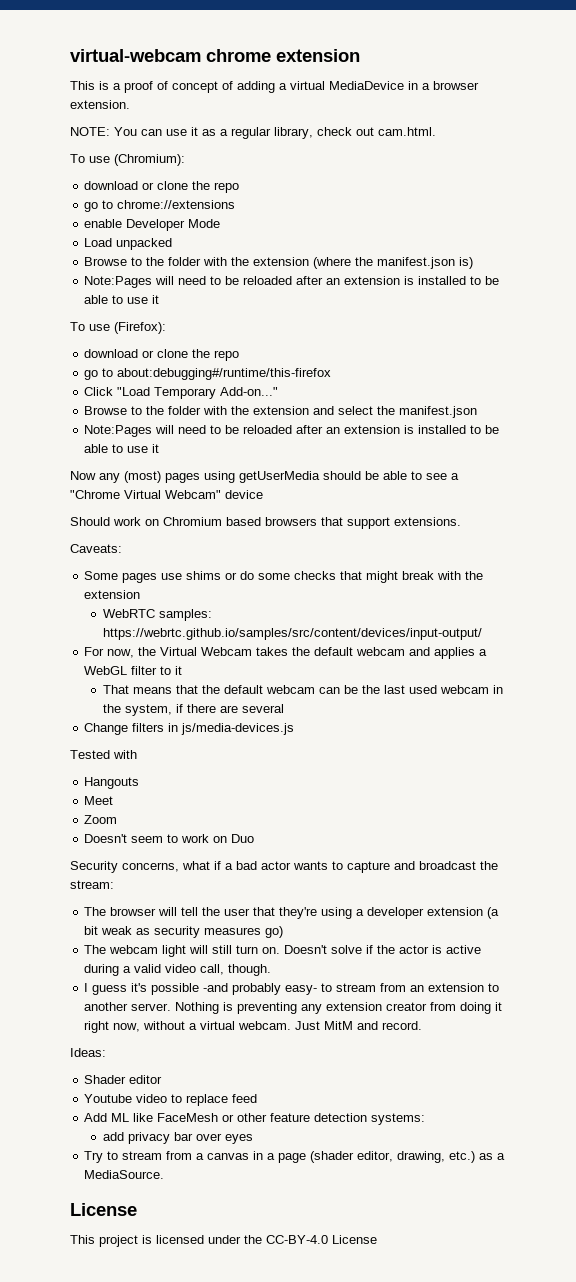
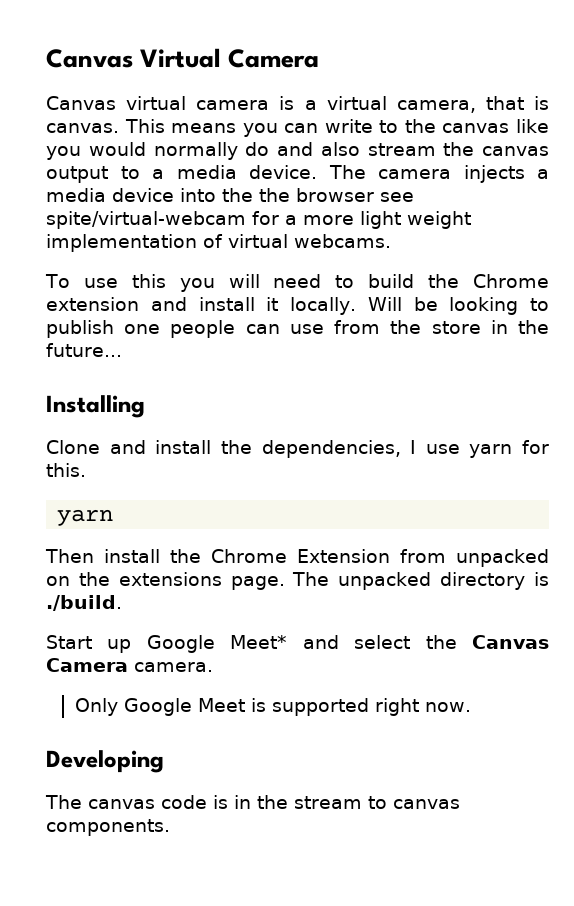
- virtual-webcam chrome extension
- This is a proof of concept of adding a virtual MediaDevice in a browser extension.
- NOTE: You can use it as a regular library, check out cam.html.
- To use (Chromium):
- download or clone the repo
- go to chrome://extensions
- enable Developer Mode
- Load unpacked
- Browse to the folder with the extension (where the manifest.json is)
- Note:Pages will need to be reloaded after an extension is installed to be able to use it
- To use (Firefox):
- download or clone the repo
- go to about:debugging#/runtime/this-firefox
- Click "Load Temporary Add-on..."
- Browse to the folder with the extension and select the manifest.json
- Note:Pages will need to be reloaded after an extension is installed to be able to use it
- Now any (most) pages using getUserMedia should be able to see a "Chrome Virtual Webcam" device
- Should work on Chromium based browsers that support extensions.
- Caveats:
- Some pages use shims or do some checks that might break with the extension
- WebRTC samples: https://webrtc.github.io/samples/src/content/devices/input-output/
- For now, the Virtual Webcam takes the default webcam and applies a WebGL filter to it
- That means that the default webcam can be the last used webcam in the system, if there are several
- Change filters in js/media-devices.js
- Tested with
- Hangouts
- Meet
- Zoom
- Doesn't seem to work on Duo
- Security concerns, what if a bad actor wants to capture and broadcast the stream:
- The browser will tell the user that they're using a developer extension (a bit weak as security measures go)
- The webcam light will still turn on. Doesn't solve if the actor is active during a valid video call, though.
- I guess it's possible -and probably easy- to stream from an extension to another server. Nothing is preventing any extension creator from doing it right now, without a virtual webcam. Just MitM and record.
- Ideas:
- Shader editor
- Youtube video to replace feed
- Add ML like FaceMesh or other feature detection systems:
- add privacy bar over eyes
- Try to stream from a canvas in a page (shader editor, drawing, etc.) as a MediaSource.
- License
- This project is licensed under the CC-BY-4.0 License
+ Canvas Virtual Camera
+ Canvas virtual camera is a virtual camera, that is canvas. This means you can write to the canvas like you would normally do and also stream the canvas output to a media device. The camera injects a media device into the the browser see spite/virtual-webcam for a more light weight implementation of virtual webcams.
+ To use this you will need to build the Chrome extension and install it locally. Will be looking to publish one people can use from the store in the future...
+ Installing
+ Clone and install the dependencies, I use yarn for this.
+ yarn
+ Then install the Chrome Extension from unpacked on the extensions page. The unpacked directory is ./build.
+ Start up Google Meet* and select the Canvas Camera camera.
+ Only Google Meet is supported right now.
+ Developing
+ The canvas code is in the stream to canvas components.

